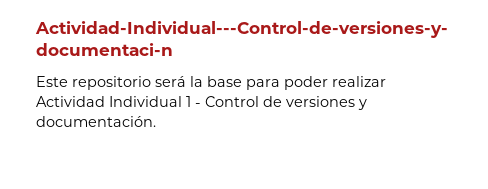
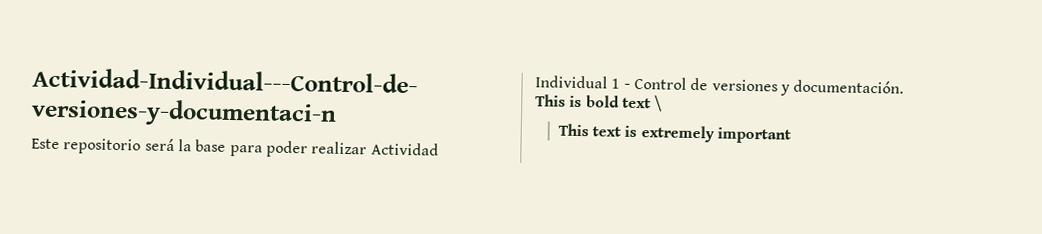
+ This is bold text \
+ This text is extremely important

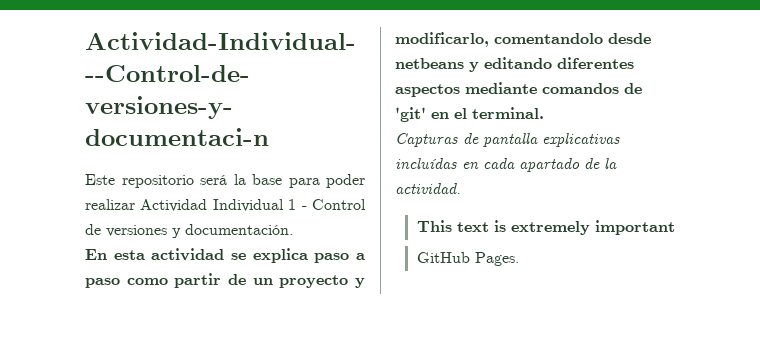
- This is bold text \
+ En esta actividad se explica paso a paso como partir de un proyecto y modificarlo, comentandolo desde netbeans y editando diferentes aspectos mediante comandos de 'git' en el terminal.
+ Capturas de pantalla explicativas incluídas en cada apartado de la actividad.
+ GitHub Pages.

